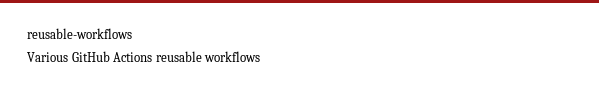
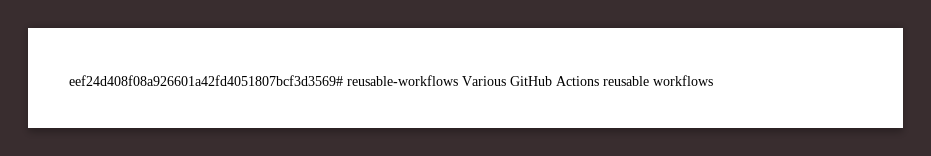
- reusable-workflows
- Various GitHub Actions reusable workflows
+ eef24d408f08a926601a42fd4051807bcf3d3569# reusable-workflows Various GitHub Actions reusable workflows

